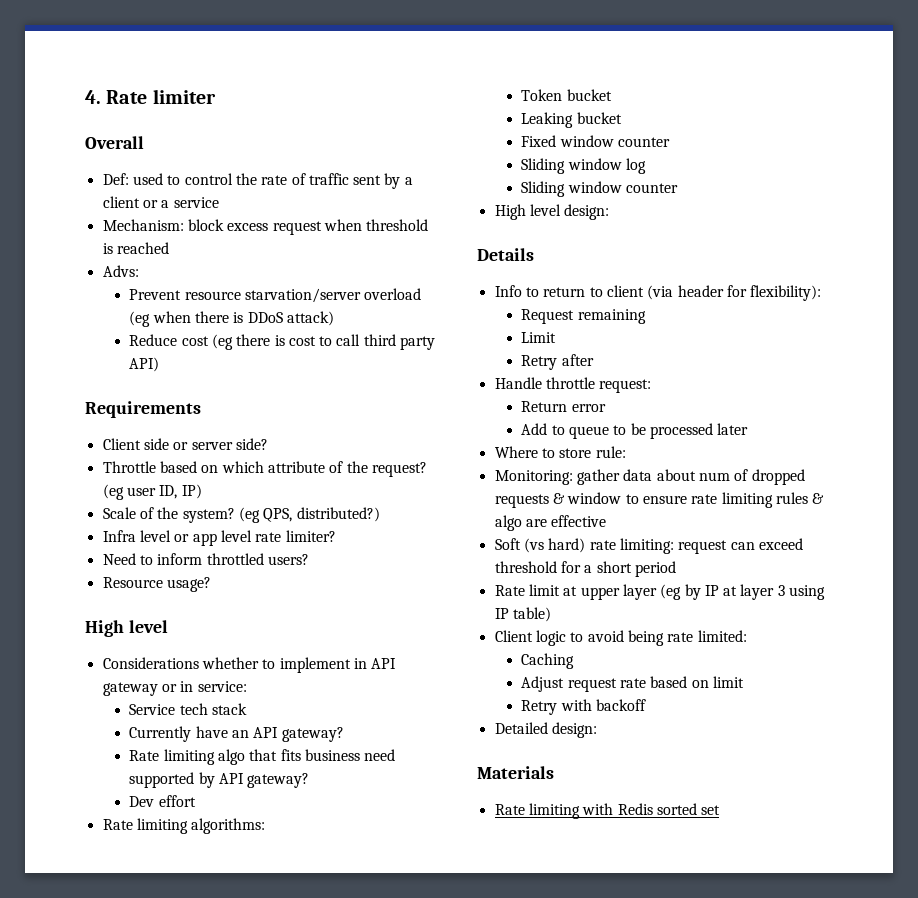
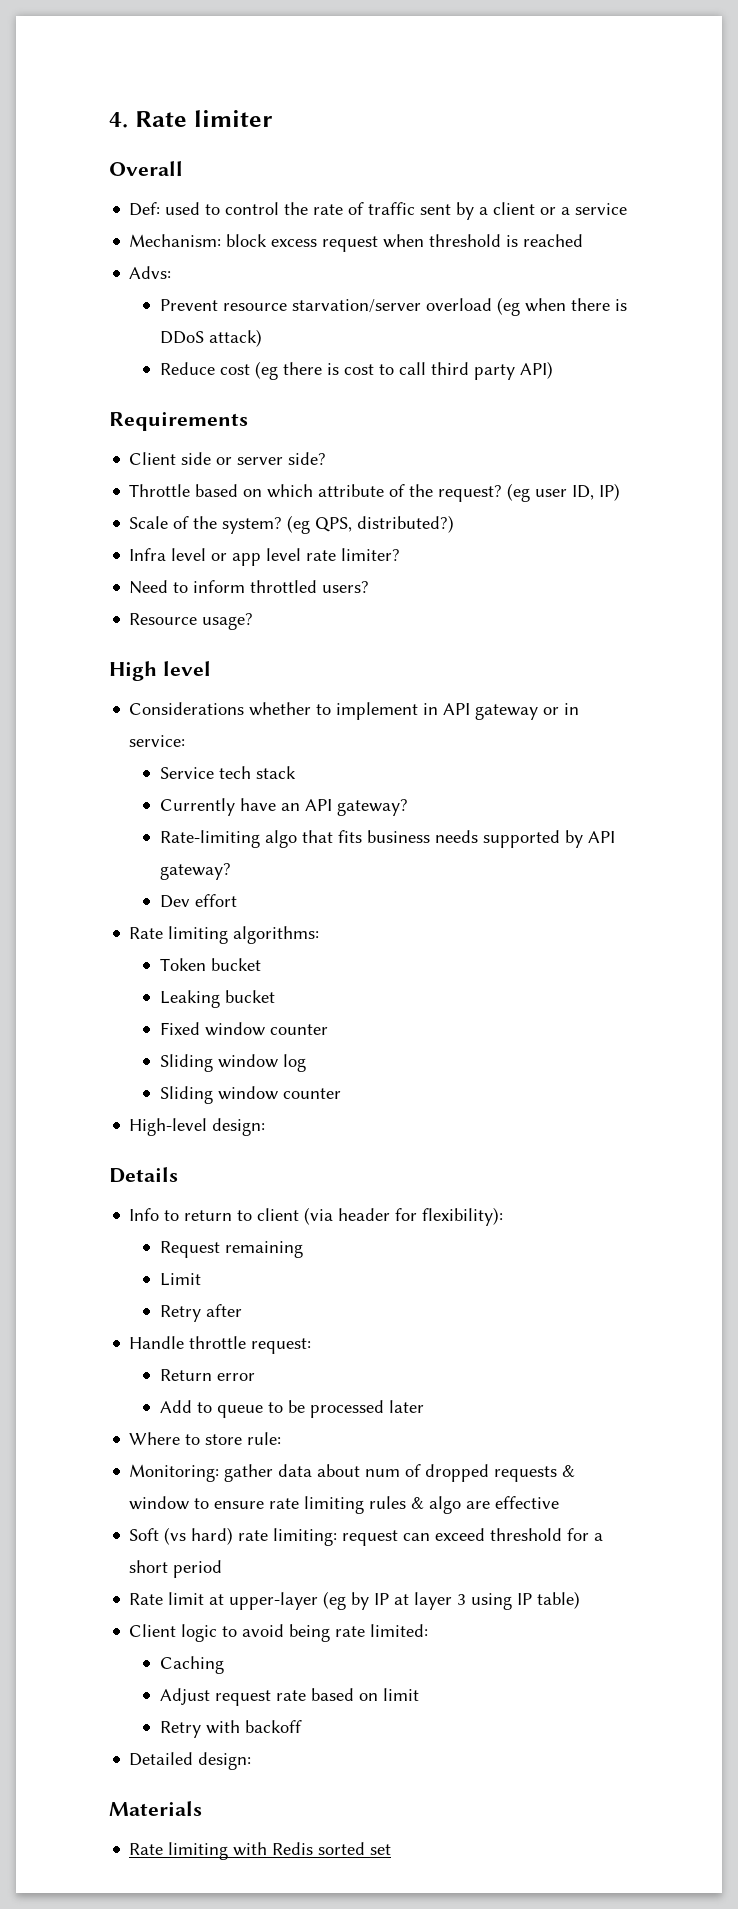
- Rate limiting algo that fits business need supported by API gateway?
+ Rate-limiting algo that fits business needs supported by API gateway?
- High level design:
+ High-level design:
- Rate limit at upper layer (eg by IP at layer 3 using IP table)
+ Rate limit at upper-layer (eg by IP at layer 3 using IP table)

